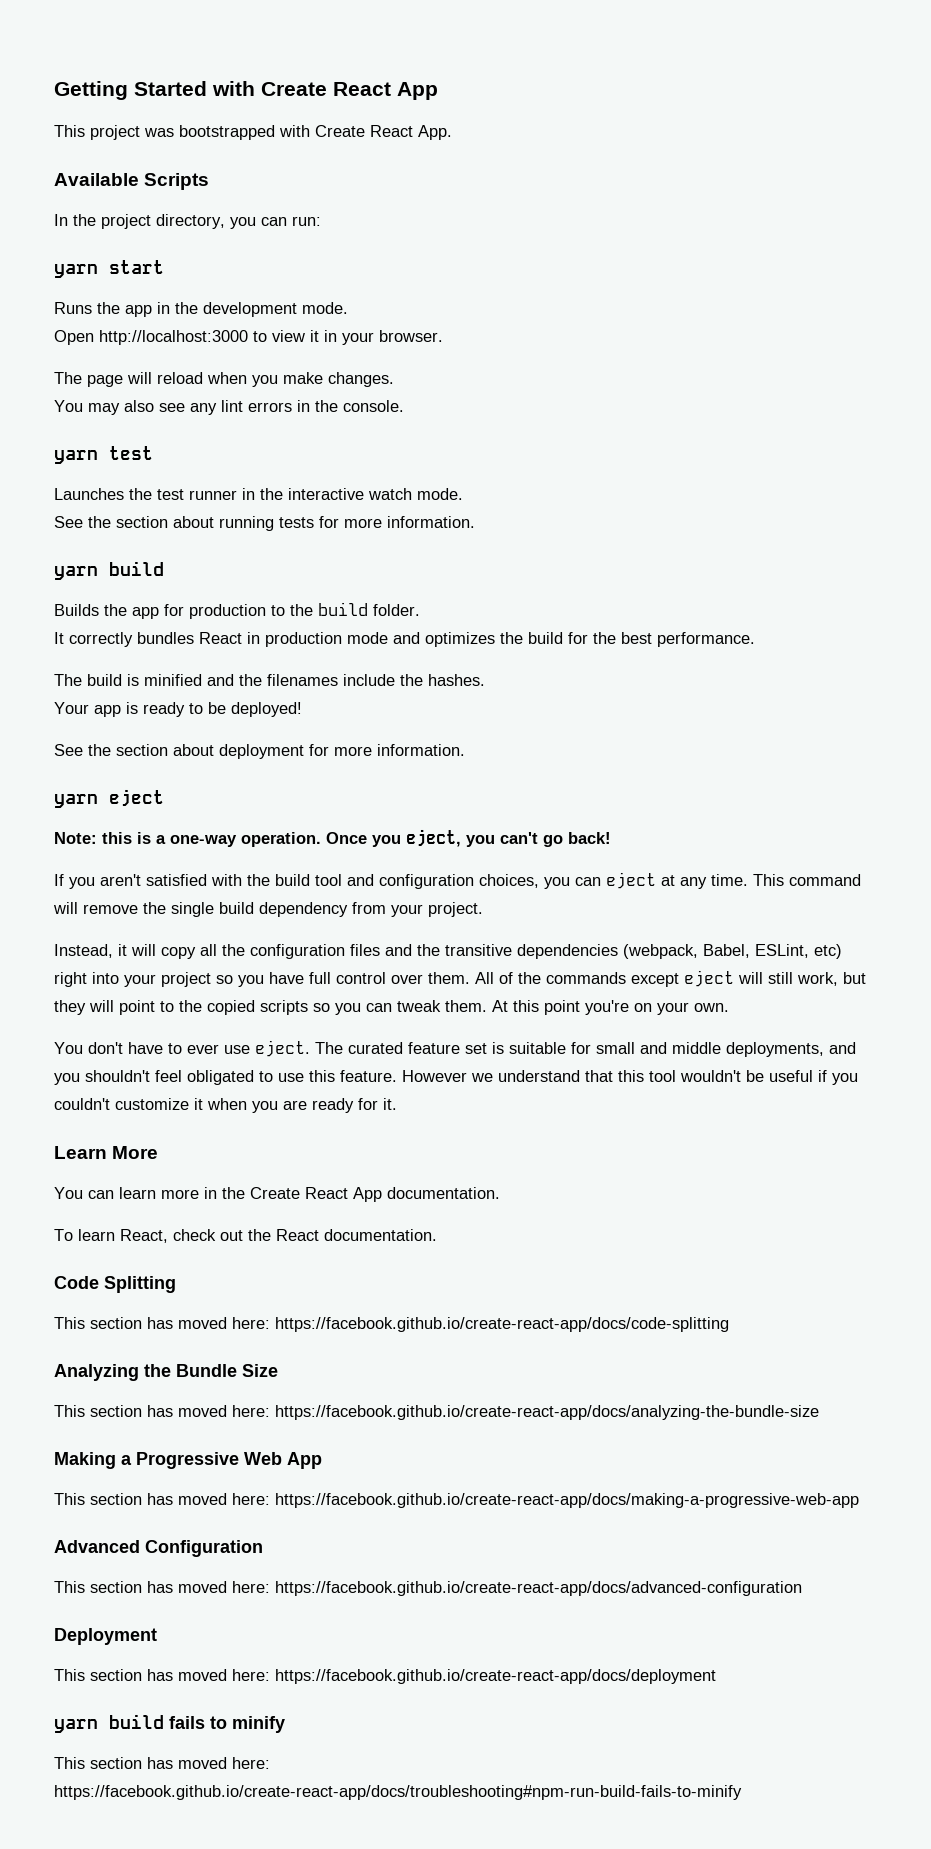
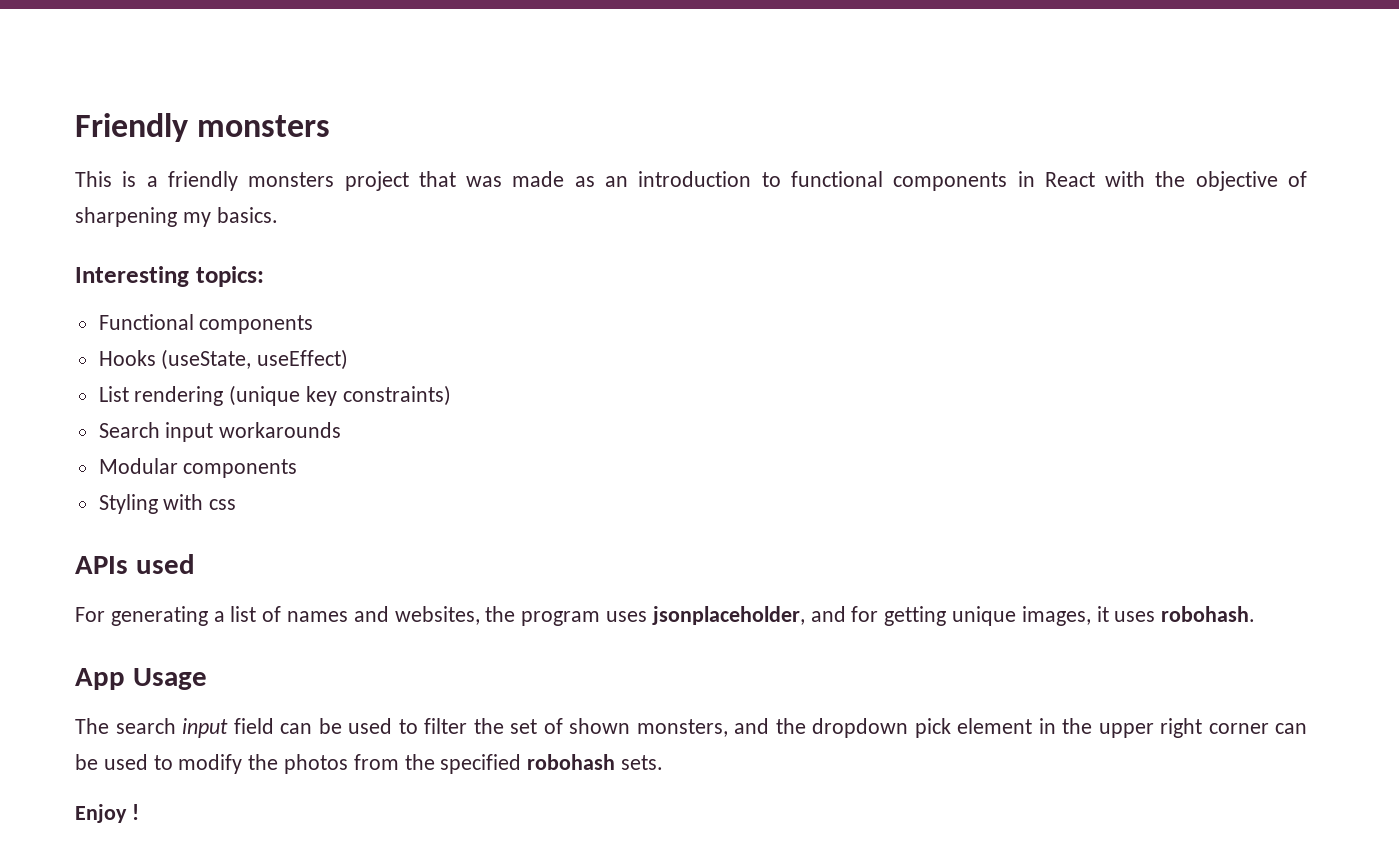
- Getting Started with Create React App
- This project was bootstrapped with Create React App.
- Available Scripts
- In the project directory, you can run:
- yarn start
- Runs the app in the development mode.
- Open http://localhost:3000 to view it in your browser.
- The page will reload when you make changes.
- You may also see any lint errors in the console.
- yarn test
- Launches the test runner in the interactive watch mode.
- See the section about running tests for more information.
- yarn build
- Builds the app for production to the build folder.
- It correctly bundles React in production mode and optimizes the build for the best performance.
- The build is minified and the filenames include the hashes.
- Your app is ready to be deployed!
- See the section about deployment for more information.
- yarn eject
- Note: this is a one-way operation. Once you eject, you can't go back!
- If you aren't satisfied with the build tool and configuration choices, you can eject at any time. This command will remove the single build dependency from your project.
- Instead, it will copy all the configuration files and the transitive dependencies (webpack, Babel, ESLint, etc) right into your project so you have full control over them. All of the commands except eject will still work, but they will point to the copied scripts so you can tweak them. At this point you're on your own.
- You don't have to ever use eject. The curated feature set is suitable for small and middle deployments, and you shouldn't feel obligated to use this feature. However we understand that this tool wouldn't be useful if you couldn't customize it when you are ready for it.
- Learn More
- You can learn more in the Create React App documentation.
- To learn React, check out the React documentation.
- Code Splitting
- This section has moved here: https://facebook.github.io/create-react-app/docs/code-splitting
- Analyzing the Bundle Size
- This section has moved here: https://facebook.github.io/create-react-app/docs/analyzing-the-bundle-size
- Making a Progressive Web App
- This section has moved here: https://facebook.github.io/create-react-app/docs/making-a-progressive-web-app
- Advanced Configuration
- This section has moved here: https://facebook.github.io/create-react-app/docs/advanced-configuration
- Deployment
- This section has moved here: https://facebook.github.io/create-react-app/docs/deployment
- yarn build fails to minify
- This section has moved here: https://facebook.github.io/create-react-app/docs/troubleshooting#npm-run-build-fails-to-minify
+ Friendly monsters
+ This is a friendly monsters project that was made as an introduction to functional components in React with the objective of sharpening my basics.
+ Interesting topics:
+ Functional components
+ Hooks (useState, useEffect)
+ List rendering (unique key constraints)
+ Search input workarounds
+ Modular components
+ Styling with css
+ APIs used
+ For generating a list of names and websites, the program uses jsonplaceholder, and for getting unique images, it uses robohash.
+ App Usage
+ The search input field can be used to filter the set of shown monsters, and the dropdown pick element in the upper right corner can be used to modify the photos from the specified robohash sets.
+ Enjoy !

